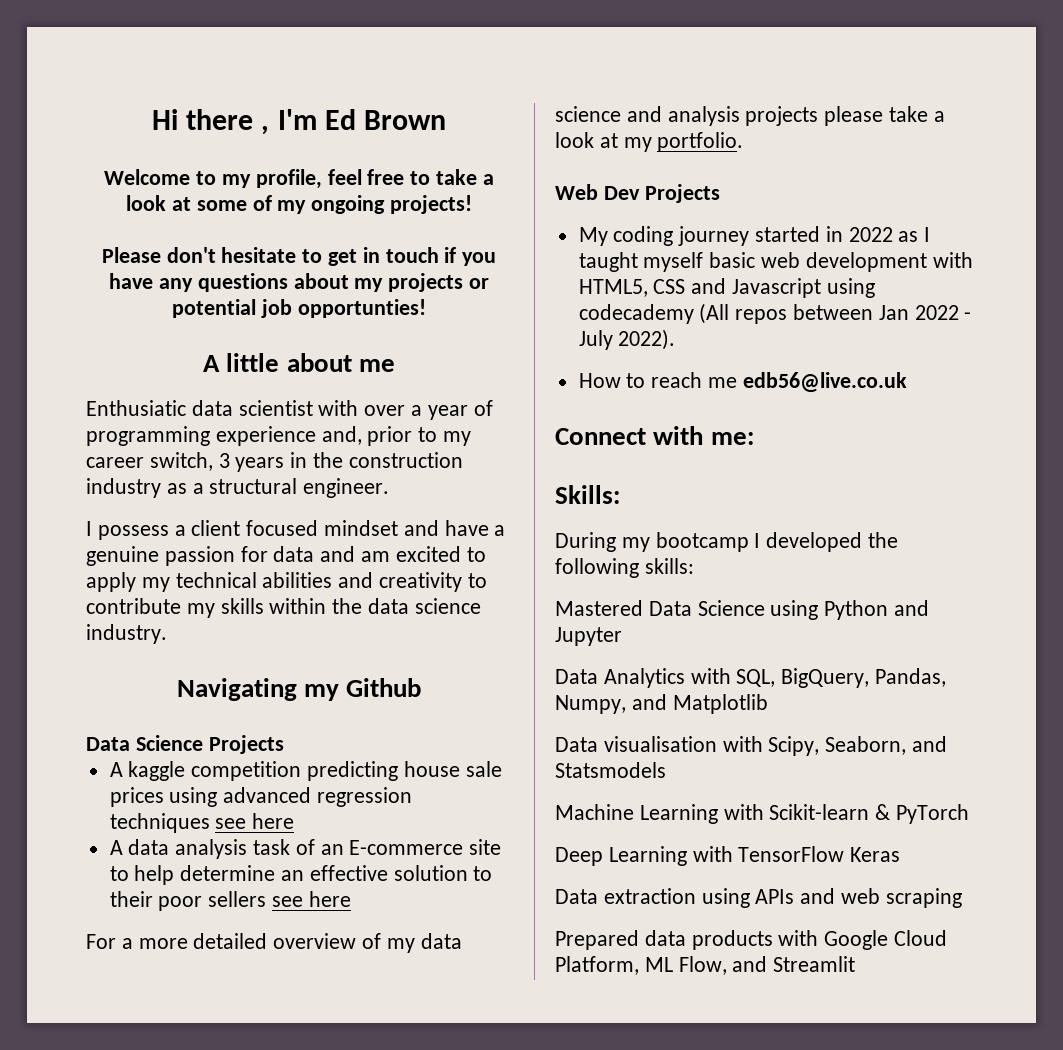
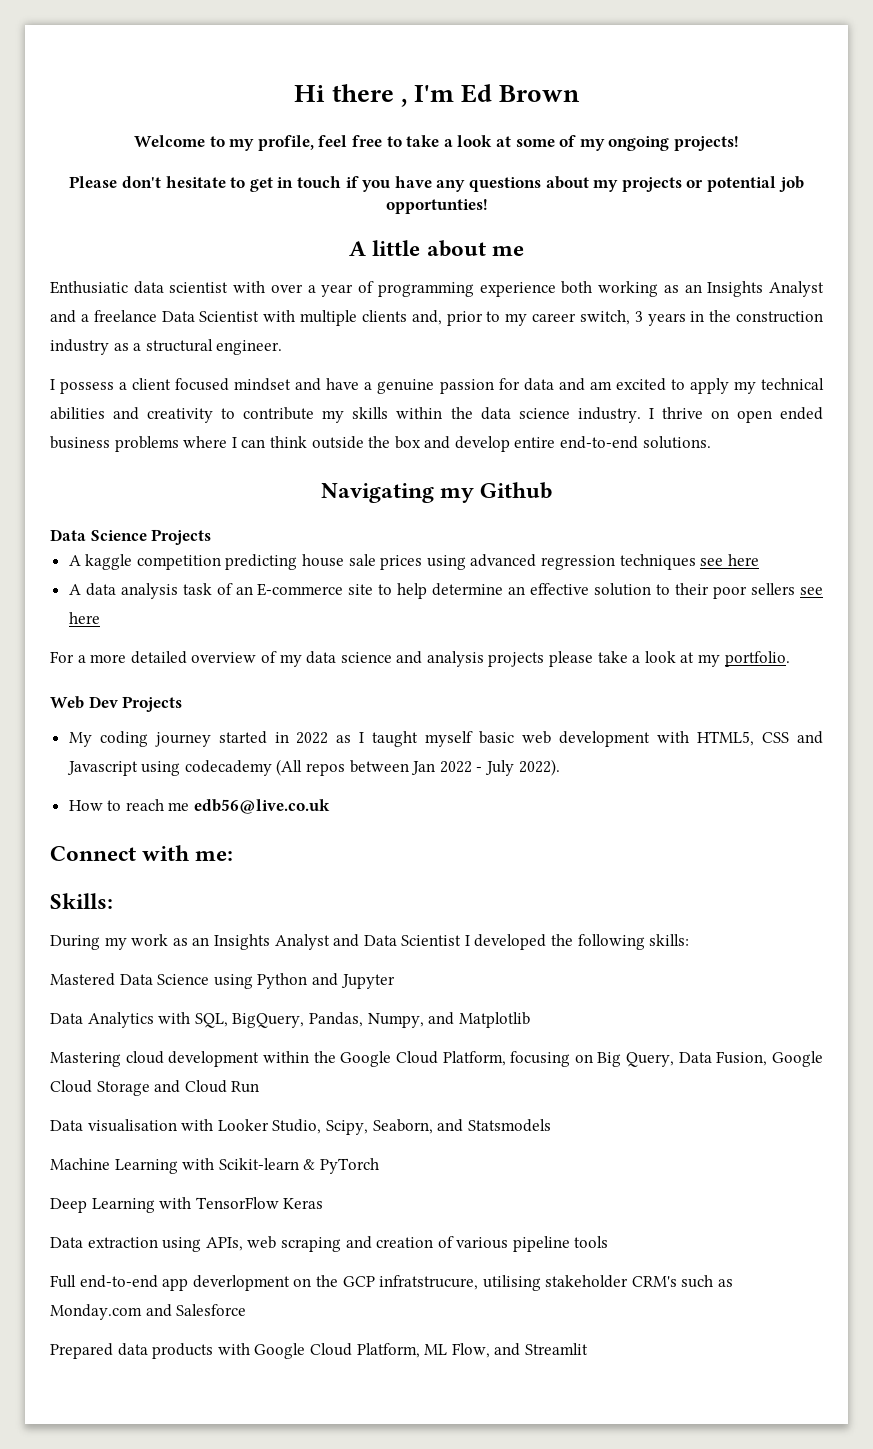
- Enthusiatic data scientist with over a year of programming experience and, prior to my career switch, 3 years in the construction industry as a structural engineer.
+ Enthusiatic data scientist with over a year of programming experience both working as an Insights Analyst and a freelance Data Scientist with multiple clients and, prior to my career switch, 3 years in the construction industry as a structural engineer.
+ I thrive on open ended business problems where I can think outside the box and develop entire end-to-end solutions.
- During my bootcamp I developed the following skills:
+ During my work as an Insights Analyst and Data Scientist I developed the following skills:
+ Mastering cloud development within the Google Cloud Platform, focusing on Big Query, Data Fusion, Google Cloud Storage and Cloud Run
- Data visualisation with Scipy, Seaborn, and Statsmodels
+ Data visualisation with Looker Studio, Scipy, Seaborn, and Statsmodels
- Data extraction using APIs and web scraping
+ Data extraction using APIs, web scraping and creation of various pipeline tools
+ Full end-to-end app deverlopment on the GCP infratstrucure, utilising stakeholder CRM's such as Monday.com and Salesforce

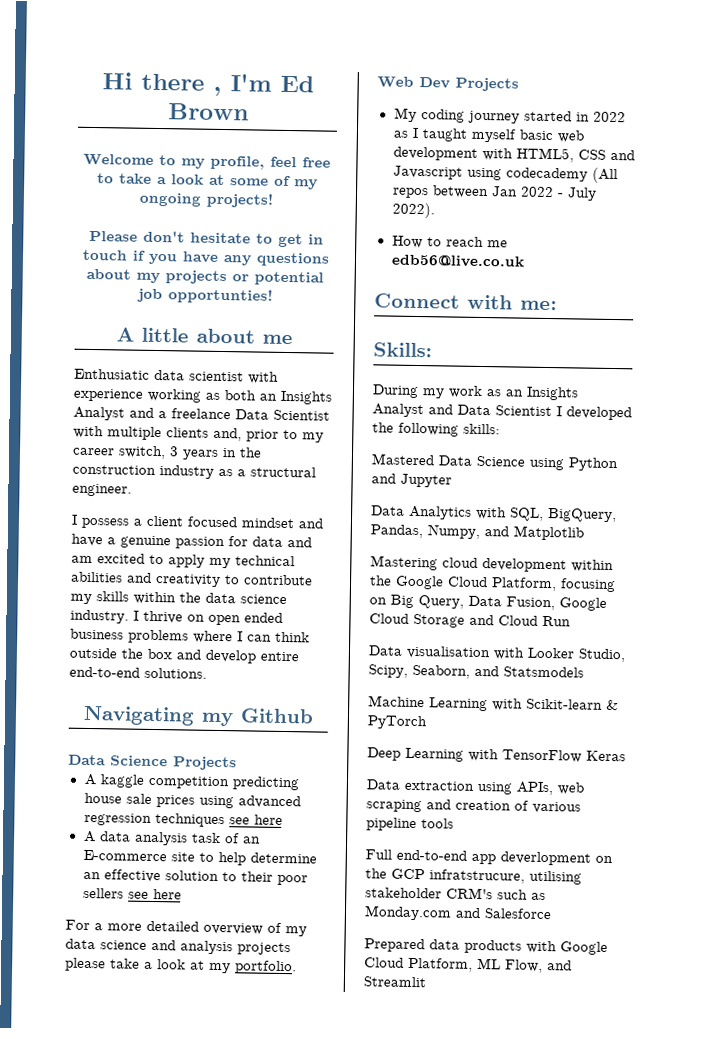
- Enthusiatic data scientist with over a year of programming experience both working as an Insights Analyst and a freelance Data Scientist with multiple clients and, prior to my career switch, 3 years in the construction industry as a structural engineer.
+ Enthusiatic data scientist with experience working as both an Insights Analyst and a freelance Data Scientist with multiple clients and, prior to my career switch, 3 years in the construction industry as a structural engineer.

